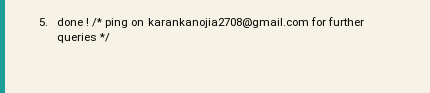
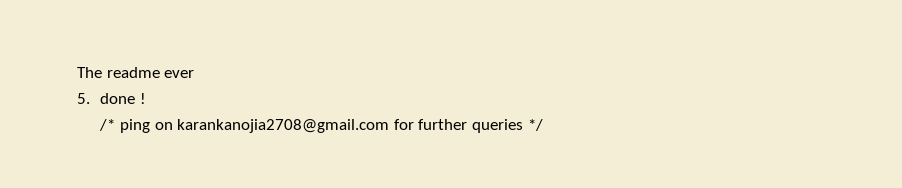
+ The readme ever
- 5. done ! /* ping on karankanojia2708@gmail.com for further queries */
+ 5. done !
+ /* ping on karankanojia2708@gmail.com for further queries */

